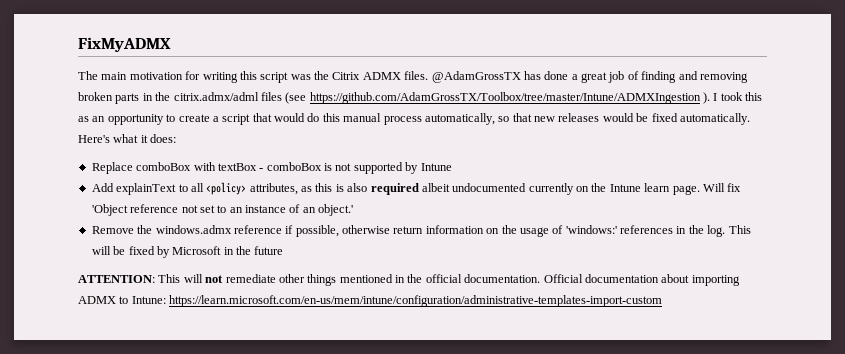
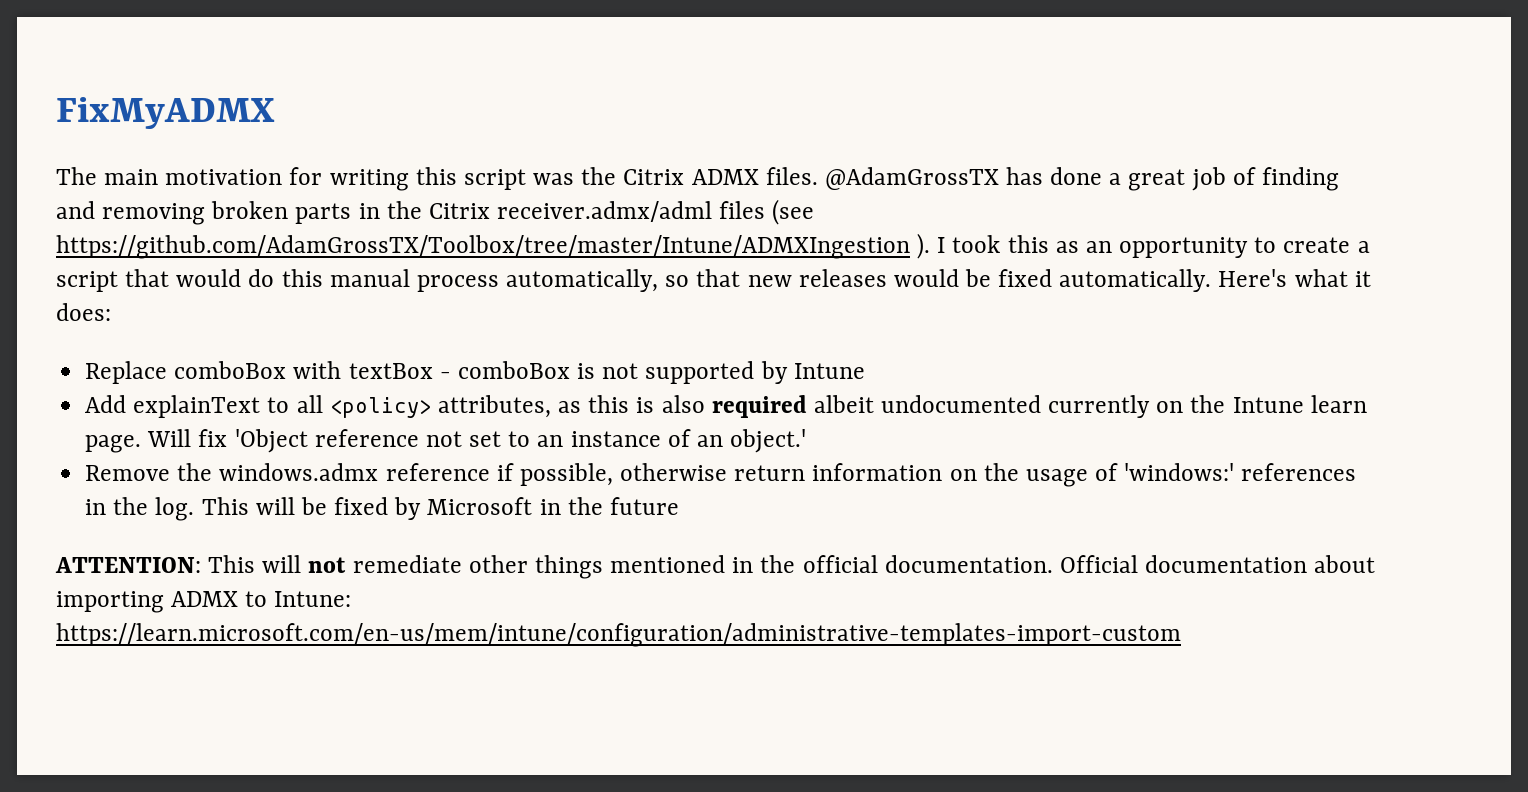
- @AdamGrossTX has done a great job of finding and removing broken parts in the citrix.admx/adml files (see https://github.com/AdamGrossTX/Toolbox/tree/master/Intune/ADMXIngestion ).
+ @AdamGrossTX has done a great job of finding and removing broken parts in the Citrix receiver.admx/adml files (see https://github.com/AdamGrossTX/Toolbox/tree/master/Intune/ADMXIngestion ).

